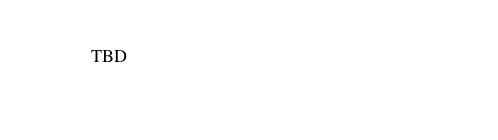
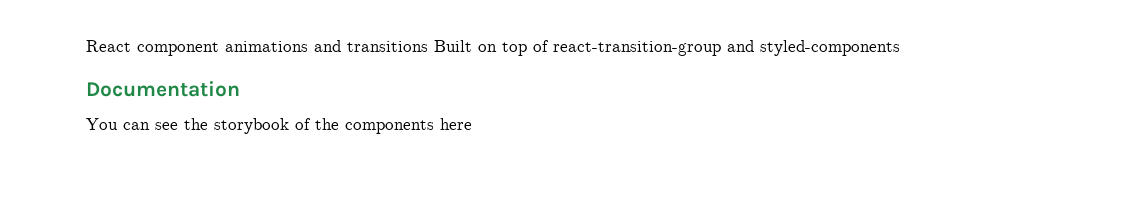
- TBD
+ React component animations and transitions Built on top of react-transition-group and styled-components
+ Documentation
+ You can see the storybook of the components here

